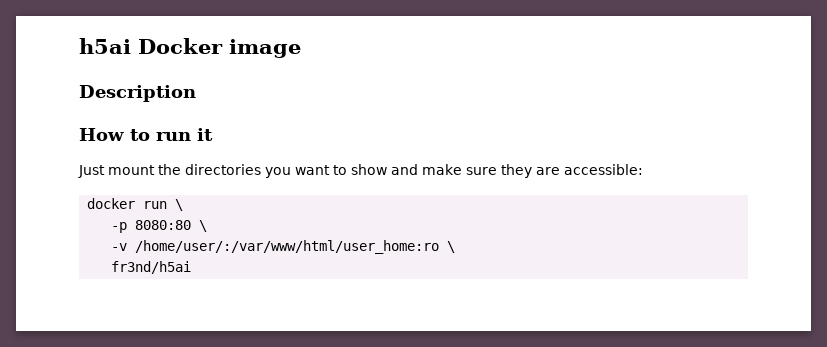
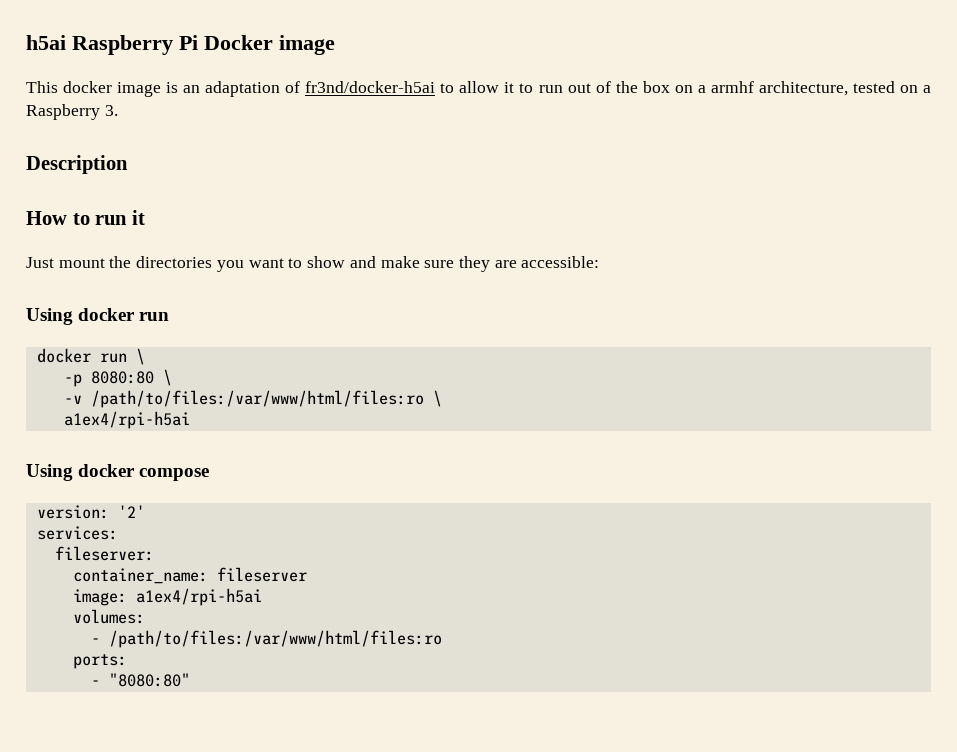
- h5ai Docker image
+ h5ai Raspberry Pi Docker image
+ This docker image is an adaptation of fr3nd/docker-h5ai to allow it to run out of the box on a armhf architecture, tested on a Raspberry 3.
+ Using docker run
- -v /home/user/:/var/www/html/user_home:ro \
- fr3nd/h5ai
+ -v /path/to/files:/var/www/html/files:ro \
+ a1ex4/rpi-h5ai
+ Using docker compose
+ version: '2'
+ services:
+ fileserver:
+ container_name: fileserver
+ image: a1ex4/rpi-h5ai
+ volumes:
+ - /path/to/files:/var/www/html/files:ro
+ ports:
+ - "8080:80"

